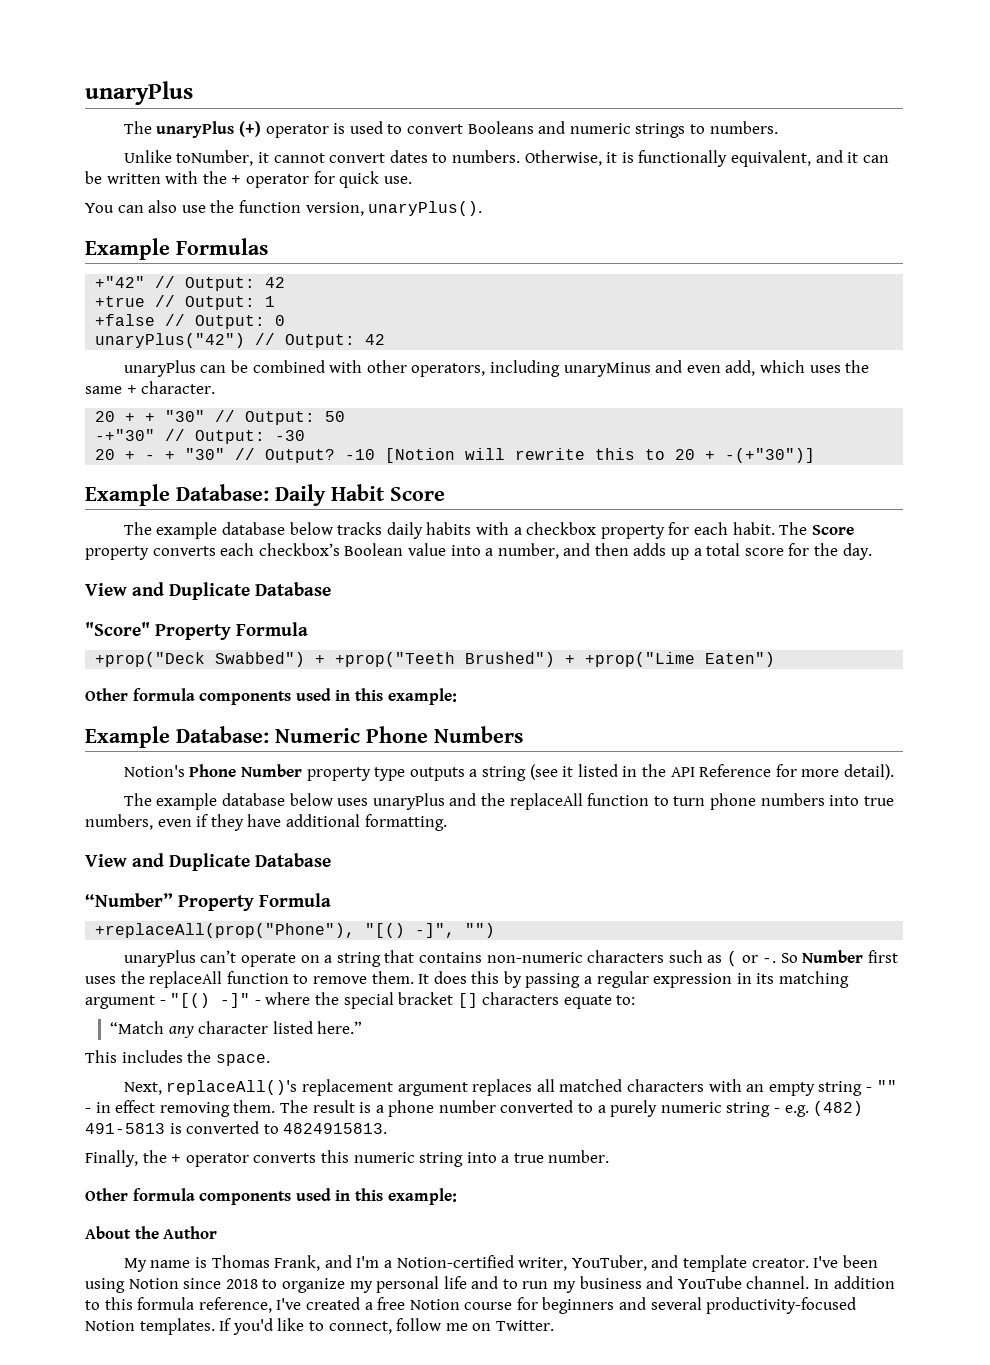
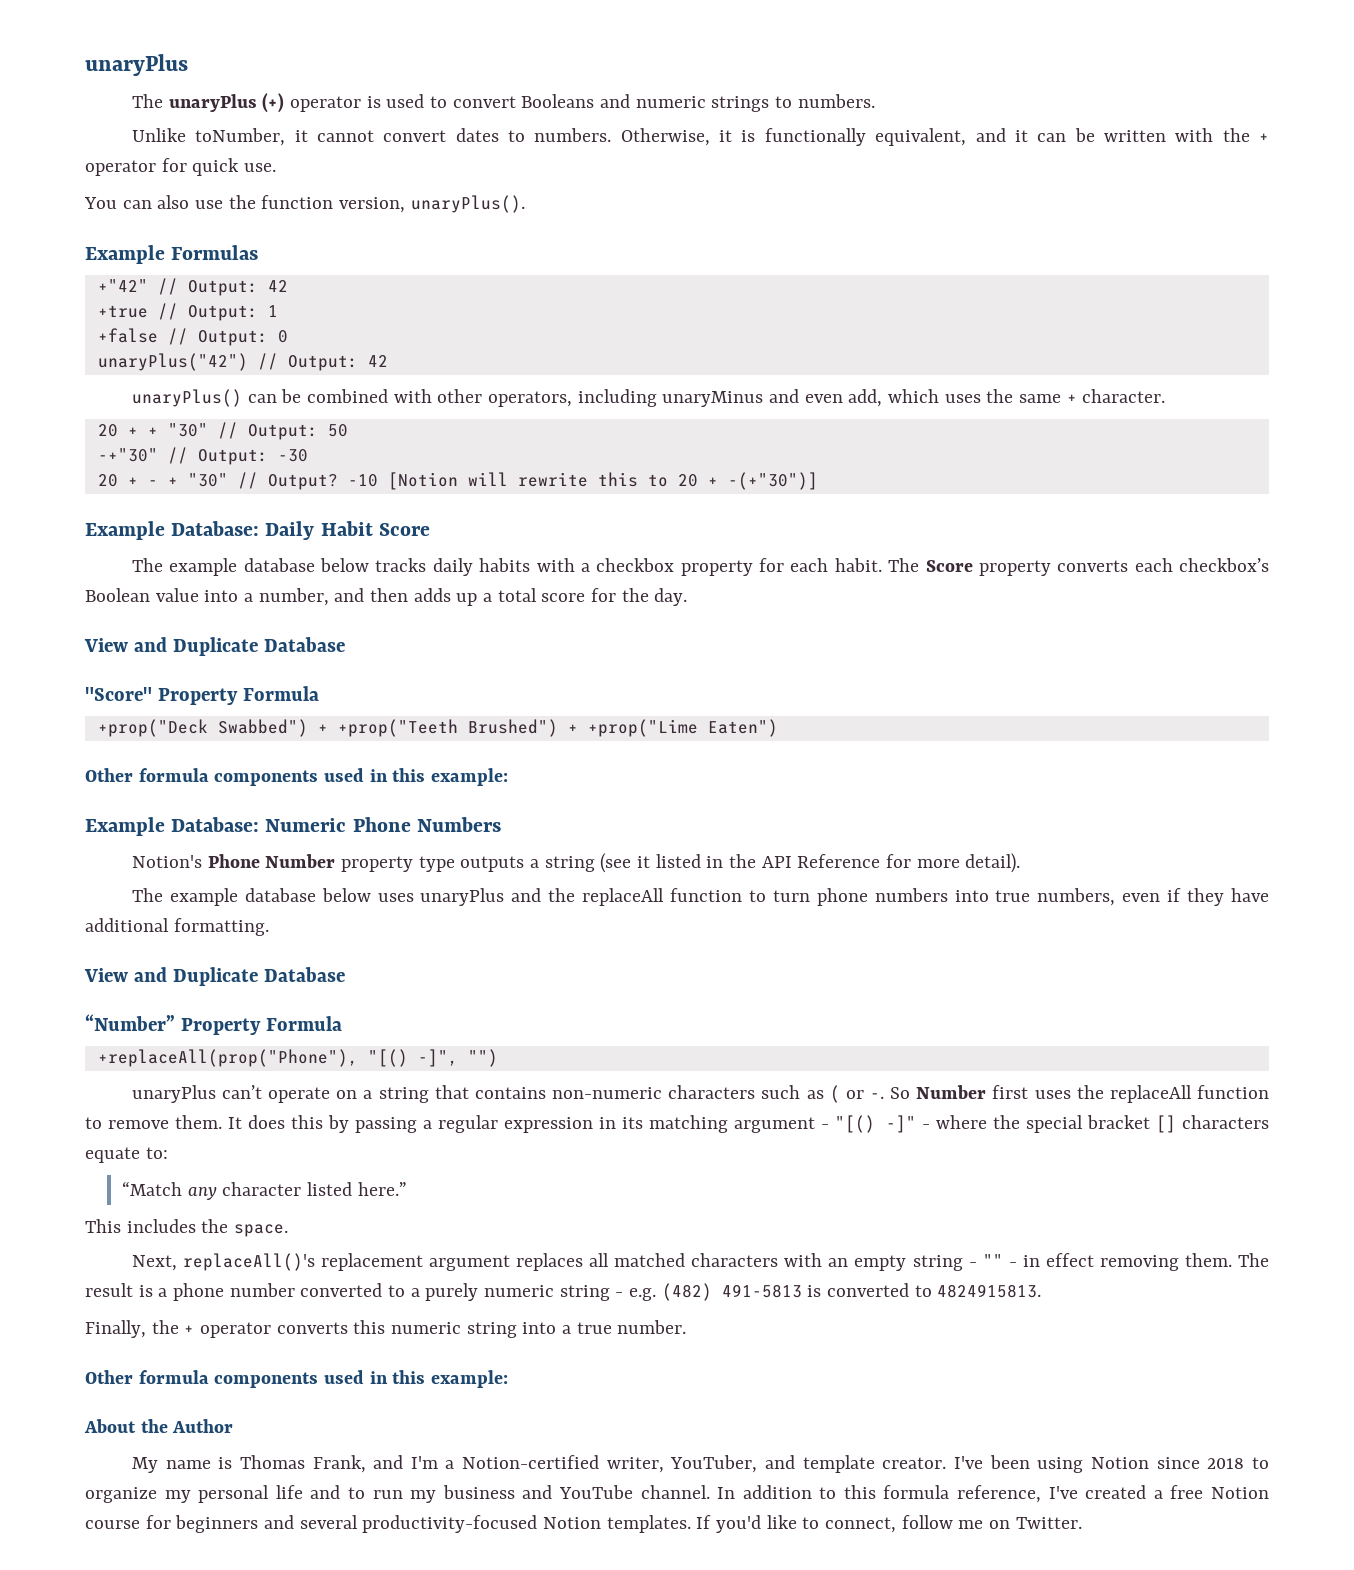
- unaryPlus can be combined with other operators, including unaryMinus and even add, which uses the same + character.
+ unaryPlus() can be combined with other operators, including unaryMinus and even add, which uses the same + character.

